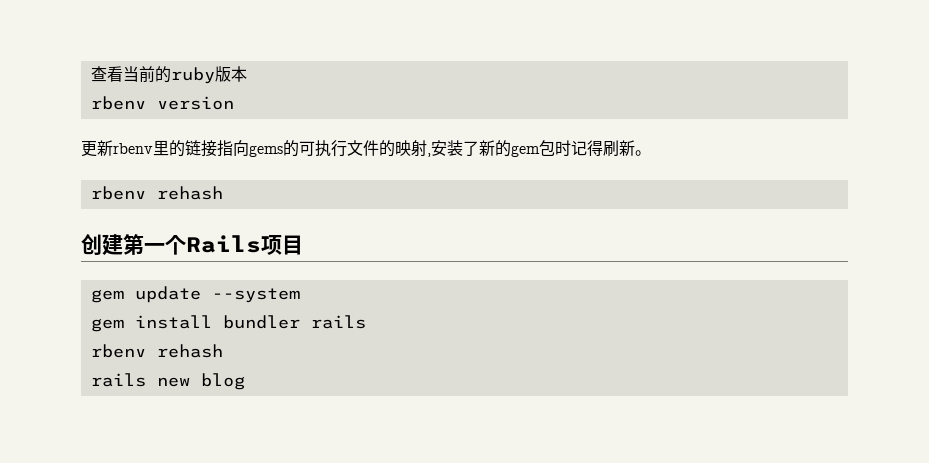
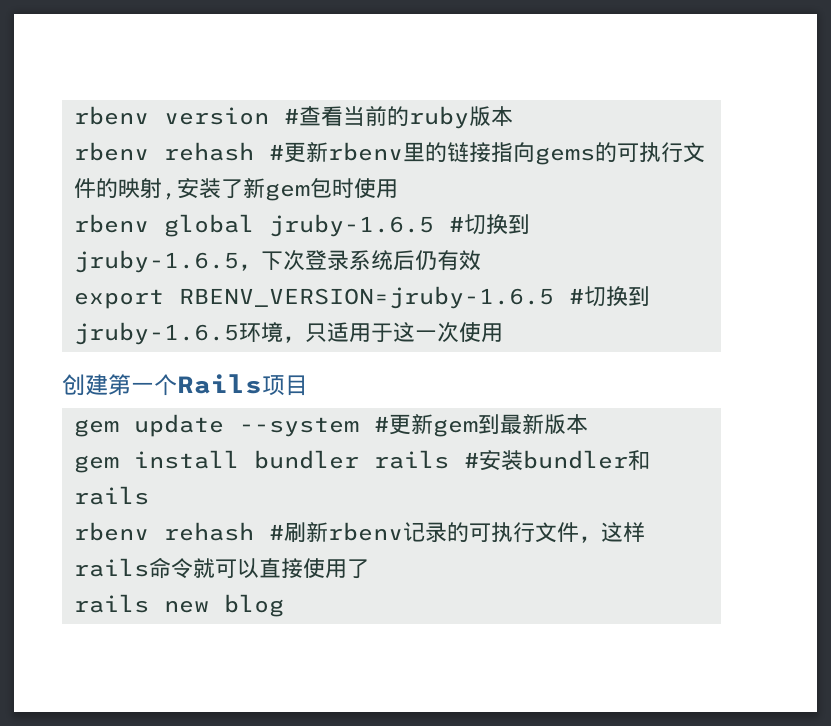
- 查看当前的ruby版本
+ rbenv version #查看当前的ruby版本
- rbenv version
- 更新rbenv里的链接指向gems的可执行文件的映射,安装了新的gem包时记得刷新。
- rbenv rehash
+ rbenv rehash #更新rbenv里的链接指向gems的可执行文件的映射,安装了新gem包时使用
+ rbenv global jruby-1.6.5 #切换到jruby-1.6.5，下次登录系统后仍有效
+ export RBENV_VERSION=jruby-1.6.5 #切换到jruby-1.6.5环境，只适用于这一次使用
- gem update --system
+ gem update --system #更新gem到最新版本
- gem install bundler rails
- rbenv rehash
+ gem install bundler rails #安装bundler和rails
+ rbenv rehash #刷新rbenv记录的可执行文件，这样rails命令就可以直接使用了

